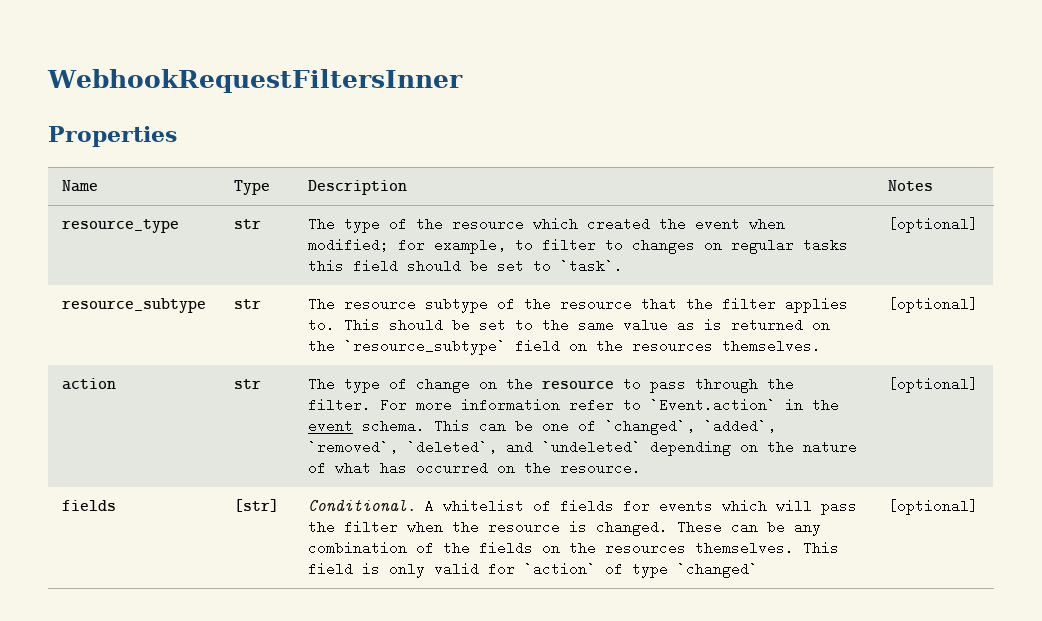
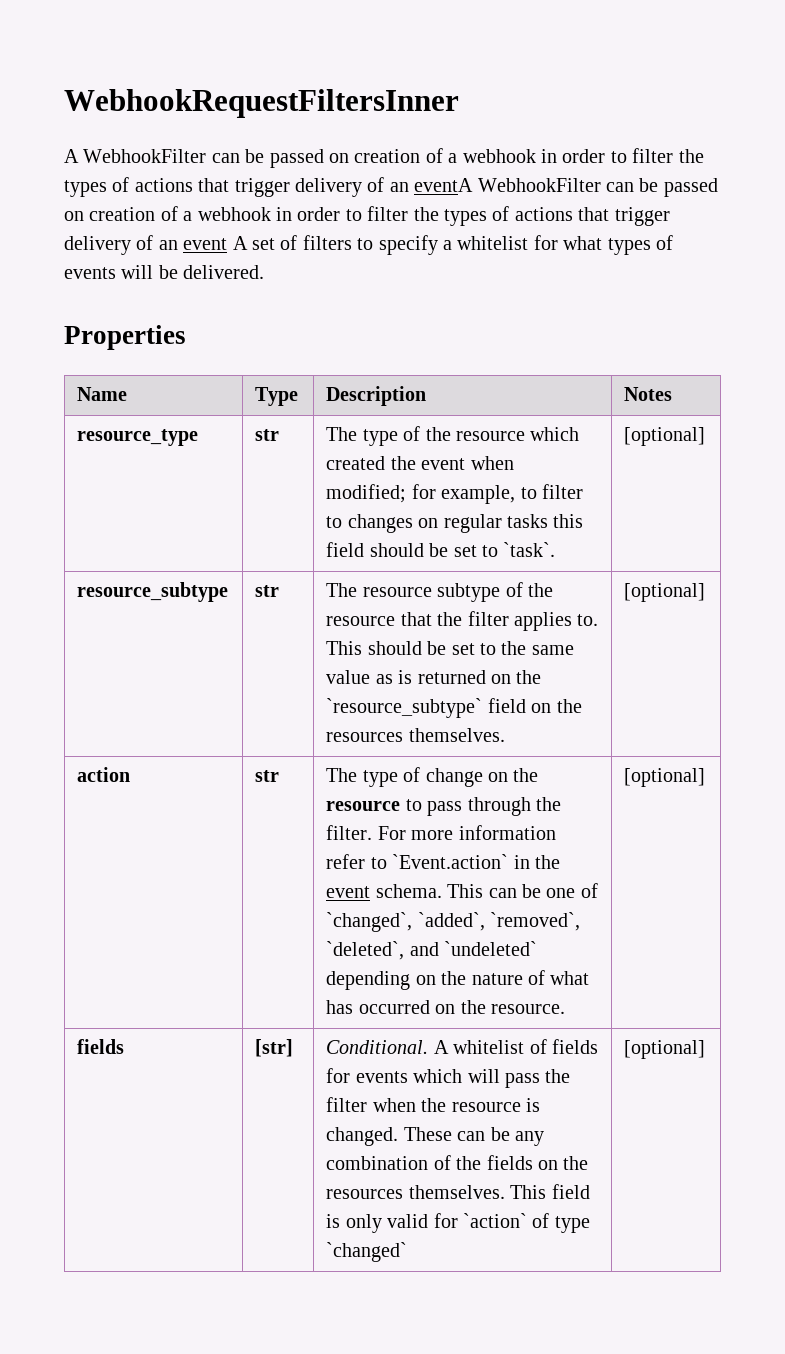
+ A WebhookFilter can be passed on creation of a webhook in order to filter the types of actions that trigger delivery of an eventA WebhookFilter can be passed on creation of a webhook in order to filter the types of actions that trigger delivery of an event A set of filters to specify a whitelist for what types of events will be delivered.

